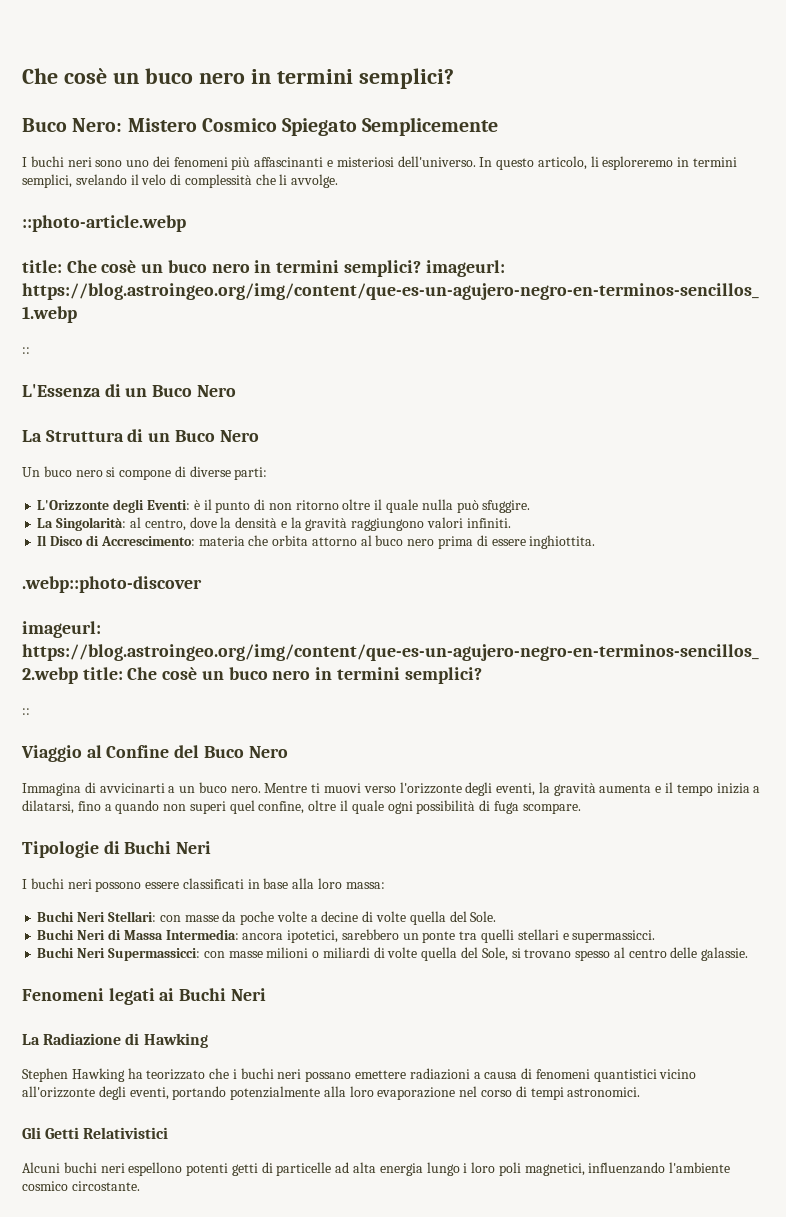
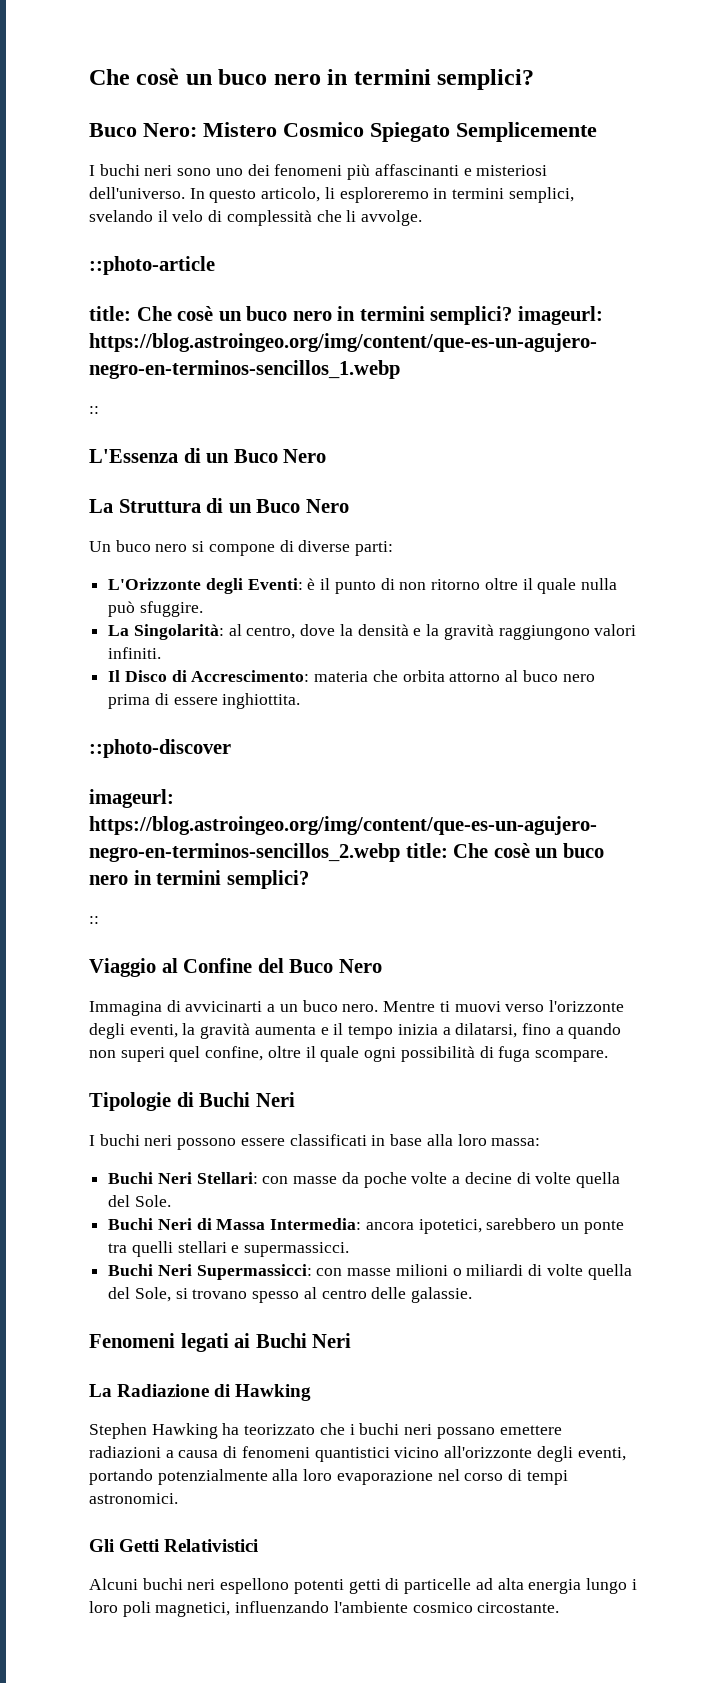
- ::photo-article.webp
+ ::photo-article
- .webp::photo-discover
+ ::photo-discover

